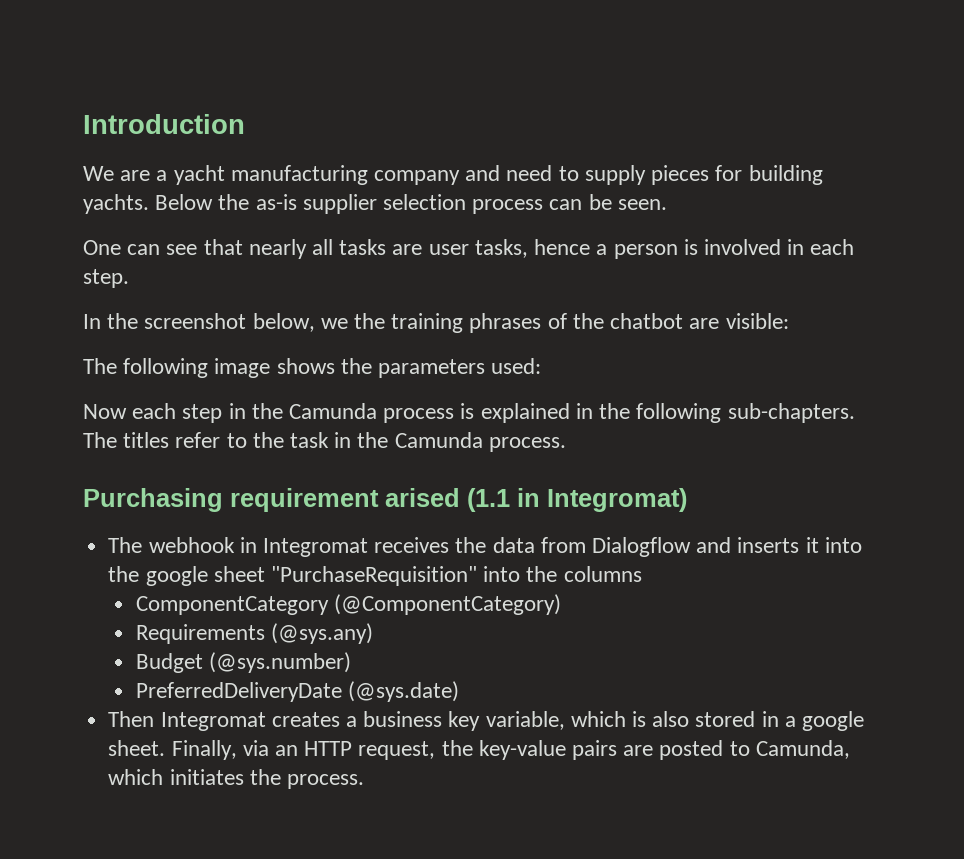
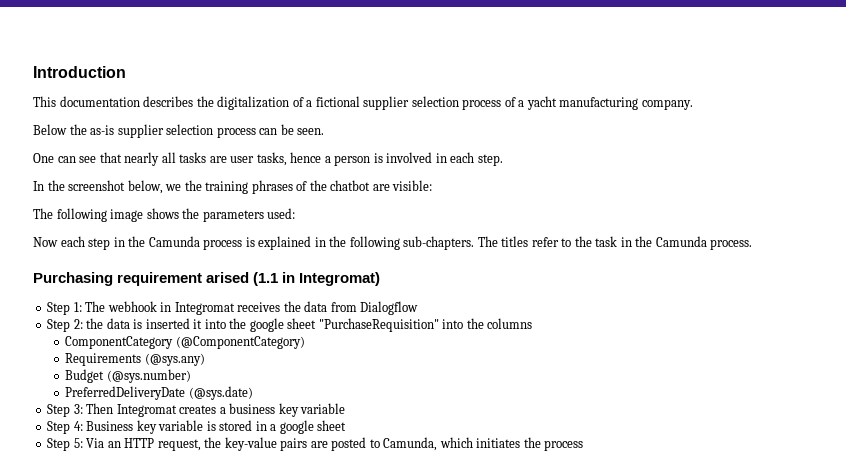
- We are a yacht manufacturing company and need to supply pieces for building yachts. Below the as-is supplier selection process can be seen.
+ This documentation describes the digitalization of a fictional supplier selection process of a yacht manufacturing company.
+ Below the as-is supplier selection process can be seen.
- The webhook in Integromat receives the data from Dialogflow and inserts it into the google sheet "PurchaseRequisition" into the columns
+ Step 1: The webhook in Integromat receives the data from Dialogflow
+ Step 2: the data is inserted it into the google sheet "PurchaseRequisition" into the columns
- Then Integromat creates a business key variable, which is also stored in a google sheet. Finally, via an HTTP request, the key-value pairs are posted to Camunda, which initiates the process.
+ Step 3: Then Integromat creates a business key variable
+ Step 4: Business key variable is stored in a google sheet
+ Step 5: Via an HTTP request, the key-value pairs are posted to Camunda, which initiates the process

